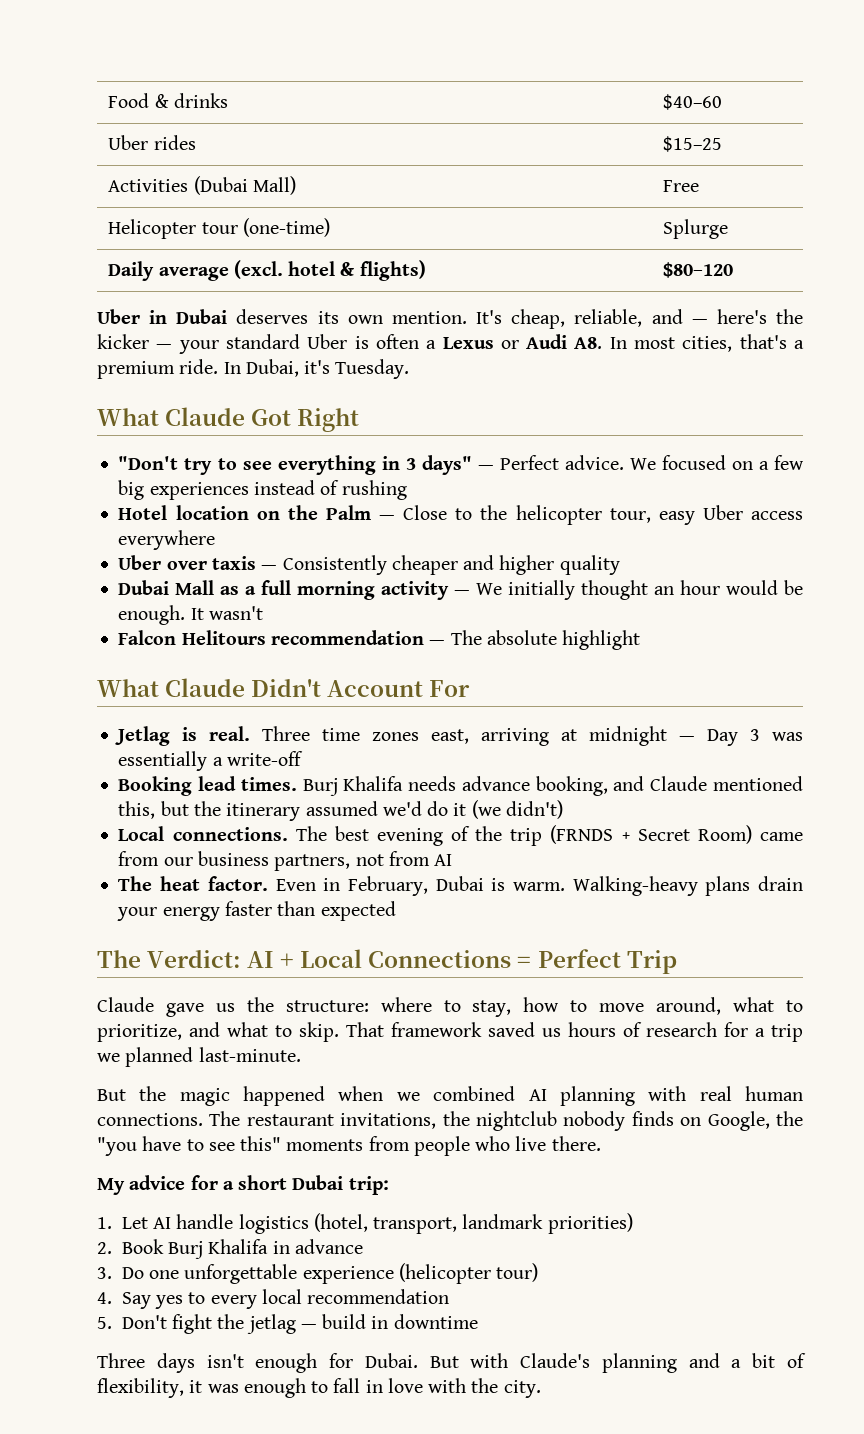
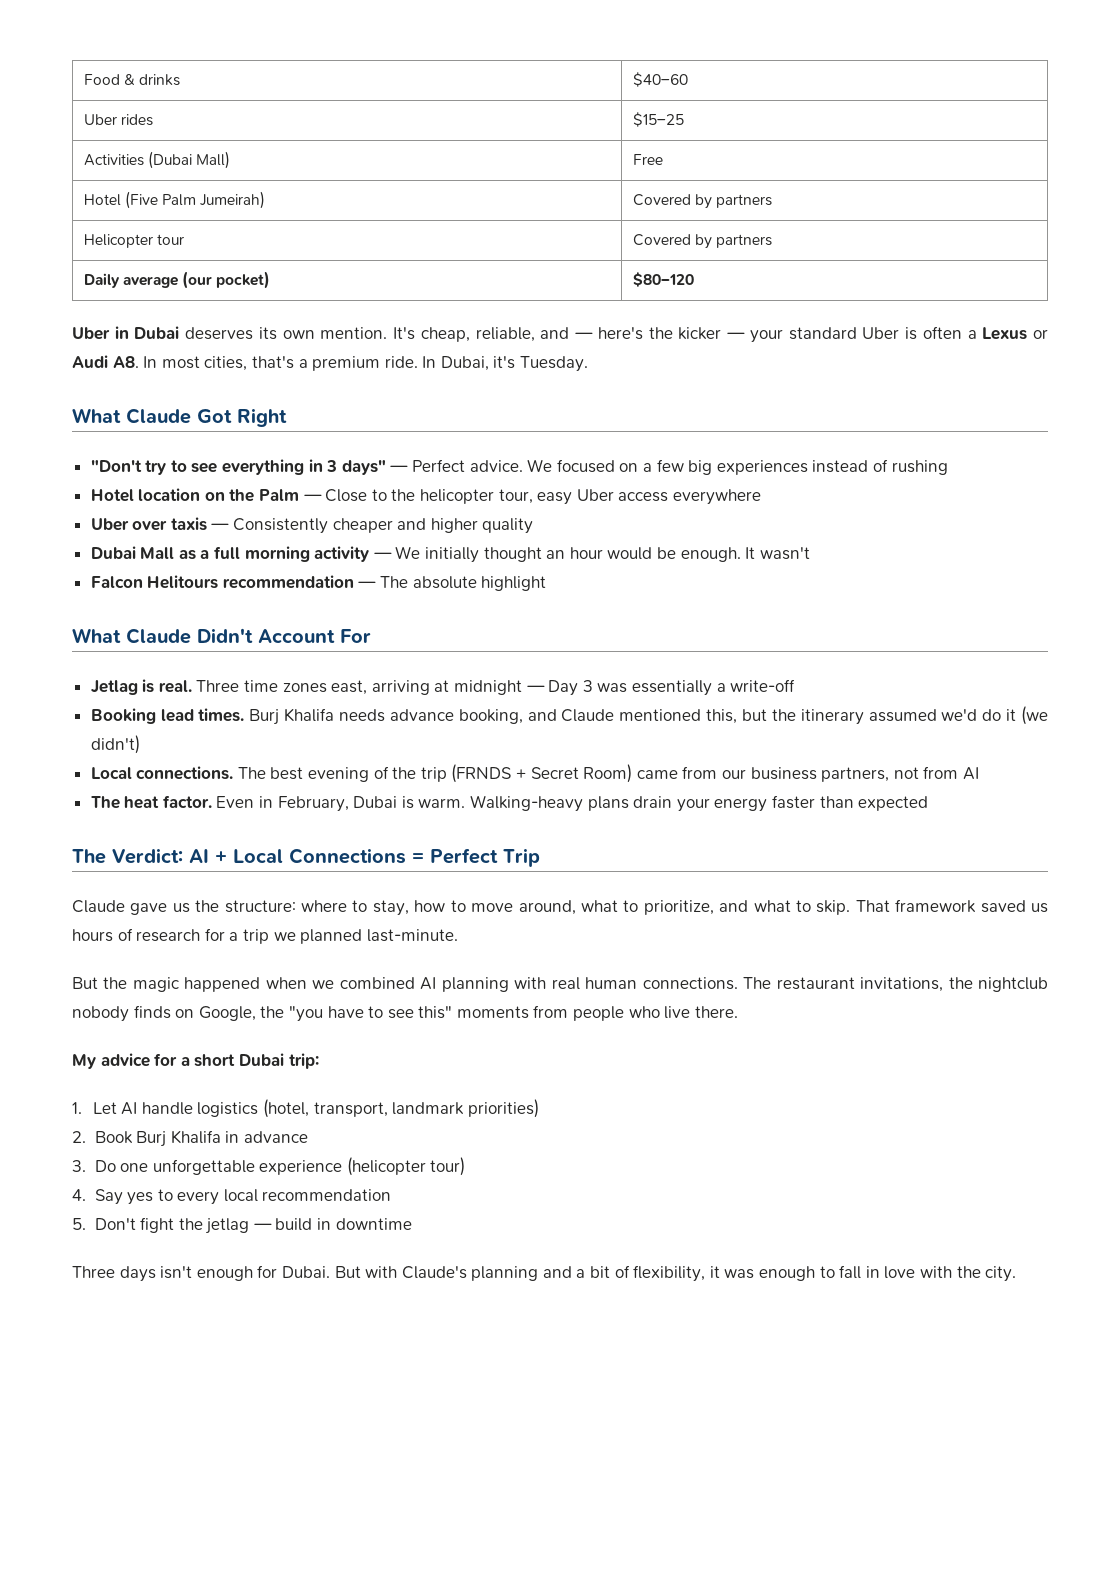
+ Hotel (Five Palm Jumeirah) | Covered by partners
- Helicopter tour (one-time) | Splurge
+ Helicopter tour | Covered by partners
- Daily average (excl. hotel & flights) | $80–120
+ Daily average (our pocket) | $80–120

